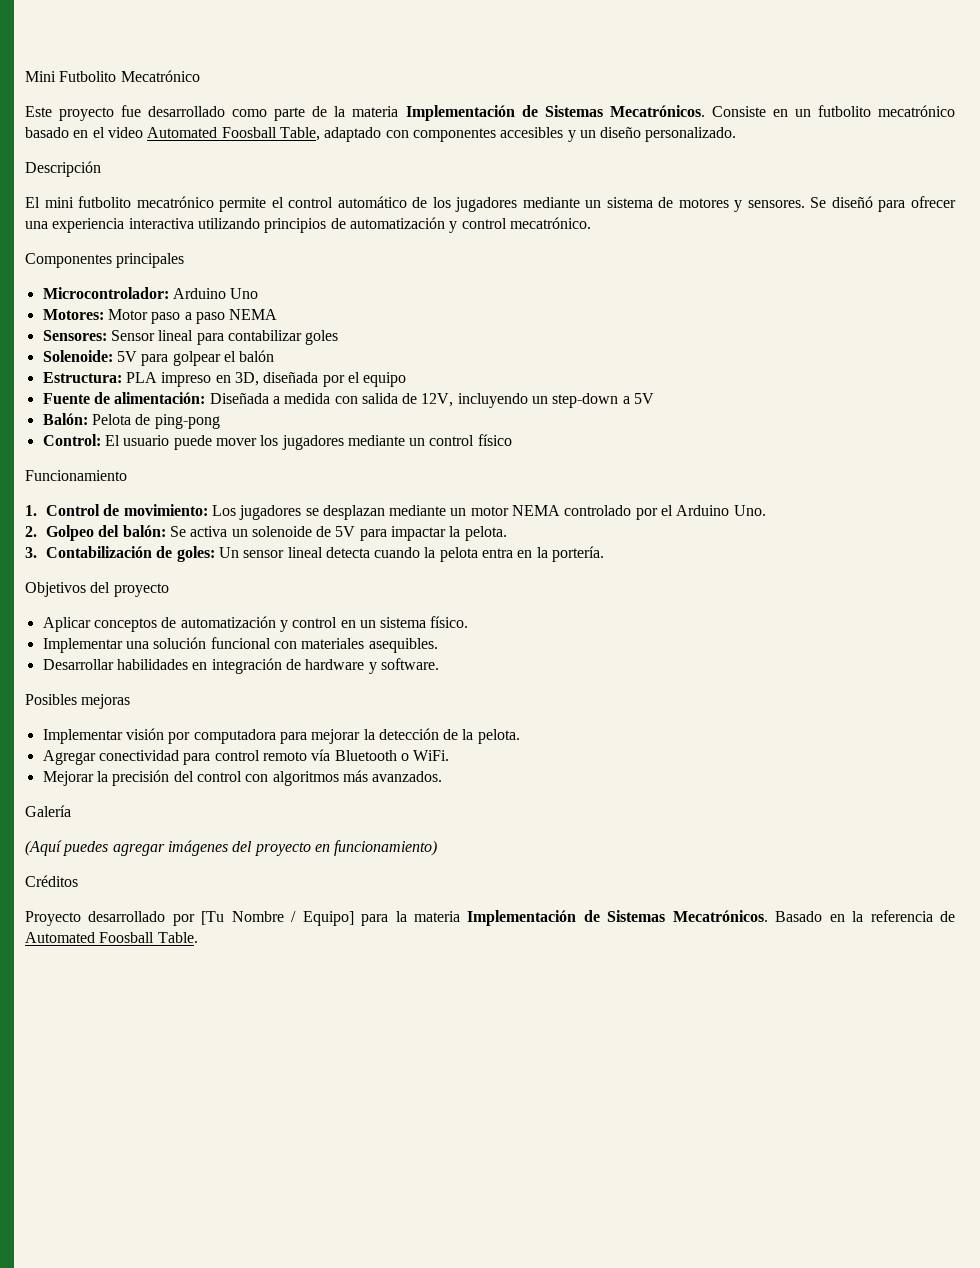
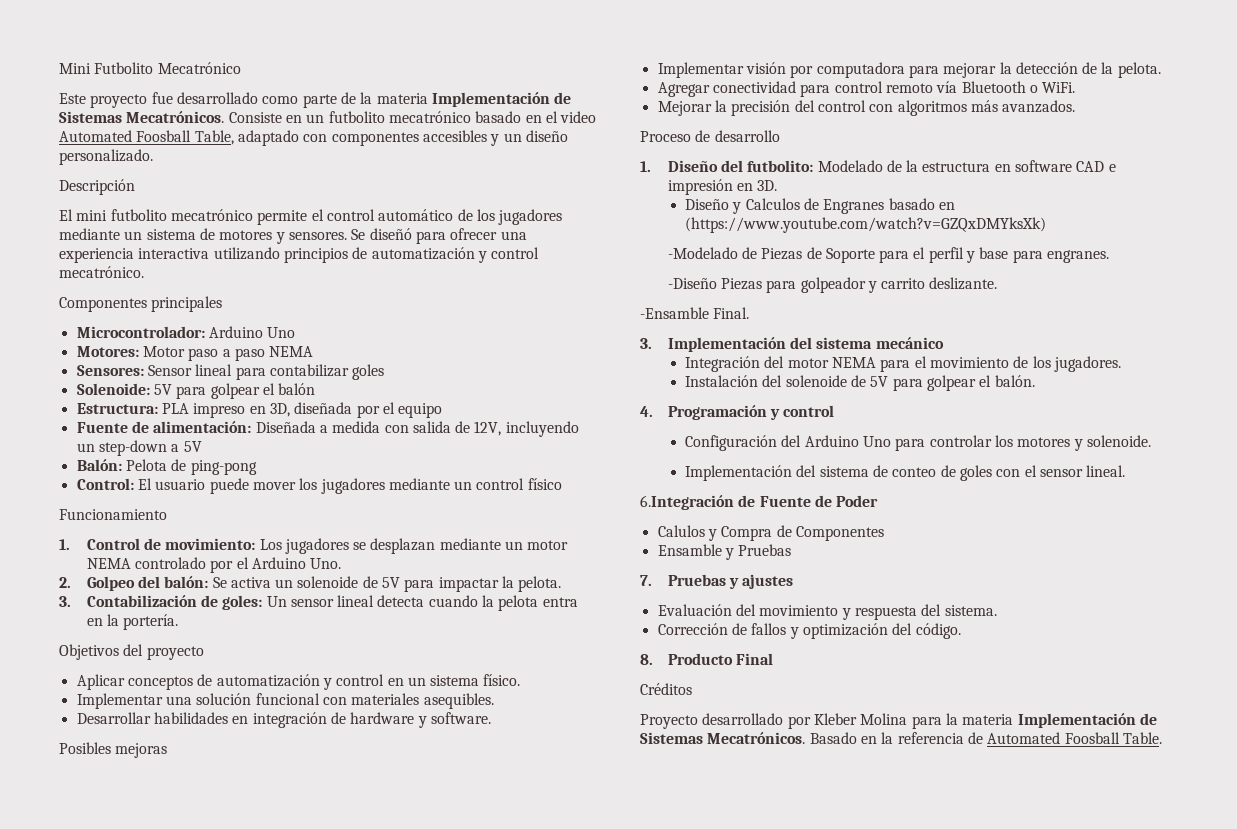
- Galería
- (Aquí puedes agregar imágenes del proyecto en funcionamiento)
+ Proceso de desarrollo
+ 1. Diseño del futbolito: Modelado de la estructura en software CAD e impresión en 3D.
+ Diseño y Calculos de Engranes basado en (https://www.youtube.com/watch?v=GZQxDMYksXk)
+ -Modelado de Piezas de Soporte para el perfil y base para engranes.
+ -Diseño Piezas para golpeador y carrito deslizante.
+ -Ensamble Final.
+ 3. Implementación del sistema mecánico
+ Integración del motor NEMA para el movimiento de los jugadores.
+ Instalación del solenoide de 5V para golpear el balón.
+ 4. Programación y control
+ Configuración del Arduino Uno para controlar los motores y solenoide.
+ Implementación del sistema de conteo de goles con el sensor lineal.
+ 6.Integración de Fuente de Poder
+ Calulos y Compra de Componentes
+ Ensamble y Pruebas
+ 7. Pruebas y ajustes
+ Evaluación del movimiento y respuesta del sistema.
+ Corrección de fallos y optimización del código.
+ 8. Producto Final
- Proyecto desarrollado por [Tu Nombre / Equipo] para la materia Implementación de Sistemas Mecatrónicos.
+ Proyecto desarrollado por Kleber Molina para la materia Implementación de Sistemas Mecatrónicos.

